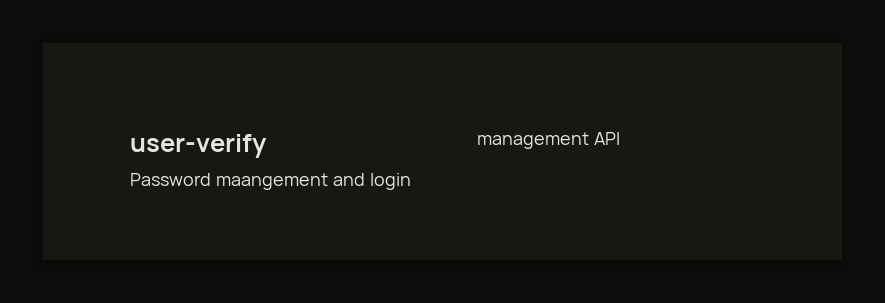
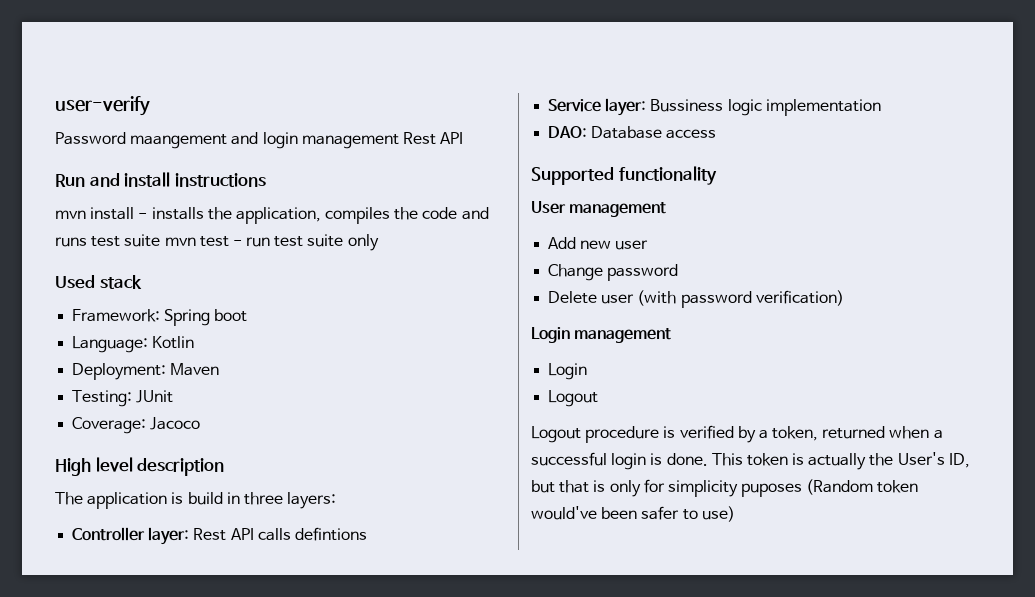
- Password maangement and login management API
+ Password maangement and login management Rest API
+ Run and install instructions
+ mvn install - installs the application, compiles the code and runs test suite mvn test - run test suite only
+ Used stack
+ Framework: Spring boot
+ Language: Kotlin
+ Deployment: Maven
+ Testing: JUnit
+ Coverage: Jacoco
+ High level description
+ The application is build in three layers:
+ Controller layer: Rest API calls defintions
+ Service layer: Bussiness logic implementation
+ DAO: Database access
+ Supported functionality
+ User management
+ Add new user
+ Change password
+ Delete user (with password verification)
+ Login management
+ Login
+ Logout
+ Logout procedure is verified by a token, returned when a successful login is done. This token is actually the User's ID, but that is only for simplicity puposes (Random token would've been safer to use)

